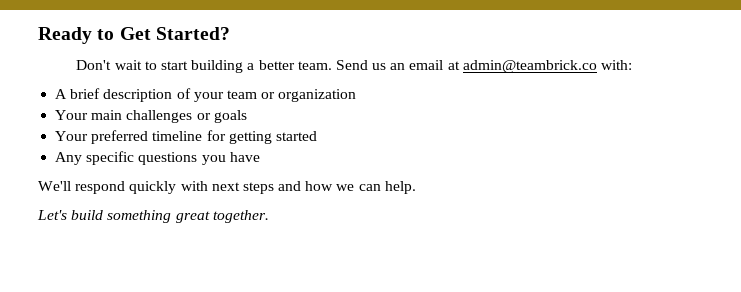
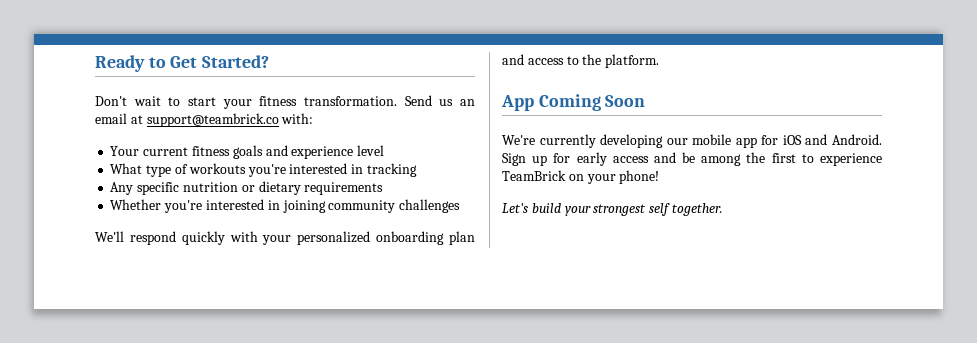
- Don't wait to start building a better team.
+ Don't wait to start your fitness transformation.
- Send us an email at admin@teambrick.co with:
+ Send us an email at support@teambrick.co with:
- A brief description of your team or organization
- Your main challenges or goals
- Your preferred timeline for getting started
- Any specific questions you have
- We'll respond quickly with next steps and how we can help.
+ Your current fitness goals and experience level
+ What type of workouts you're interested in tracking
+ Any specific nutrition or dietary requirements
+ Whether you're interested in joining community challenges
+ We'll respond quickly with your personalized onboarding plan and access to the platform.
+ App Coming Soon
+ We're currently developing our mobile app for iOS and Android. Sign up for early access and be among the first to experience TeamBrick on your phone!
- Let's build something great together.
+ Let's build your strongest self together.

